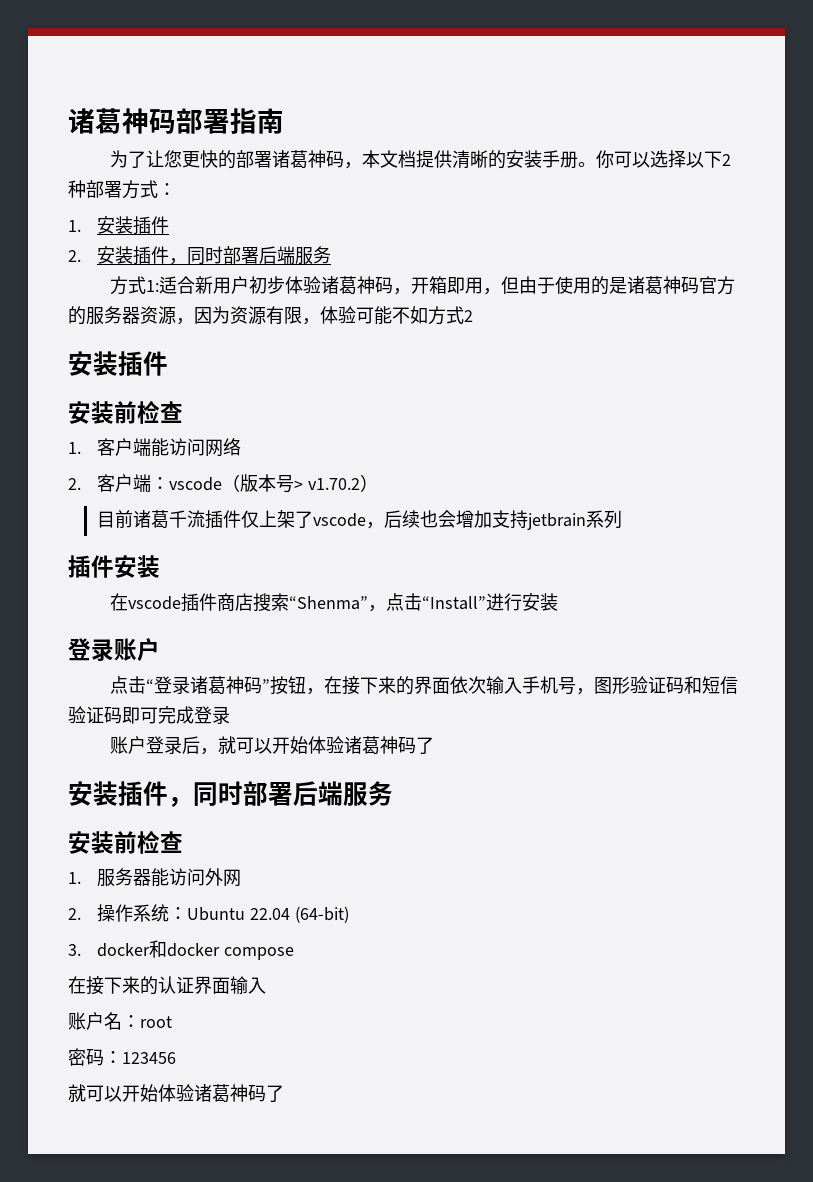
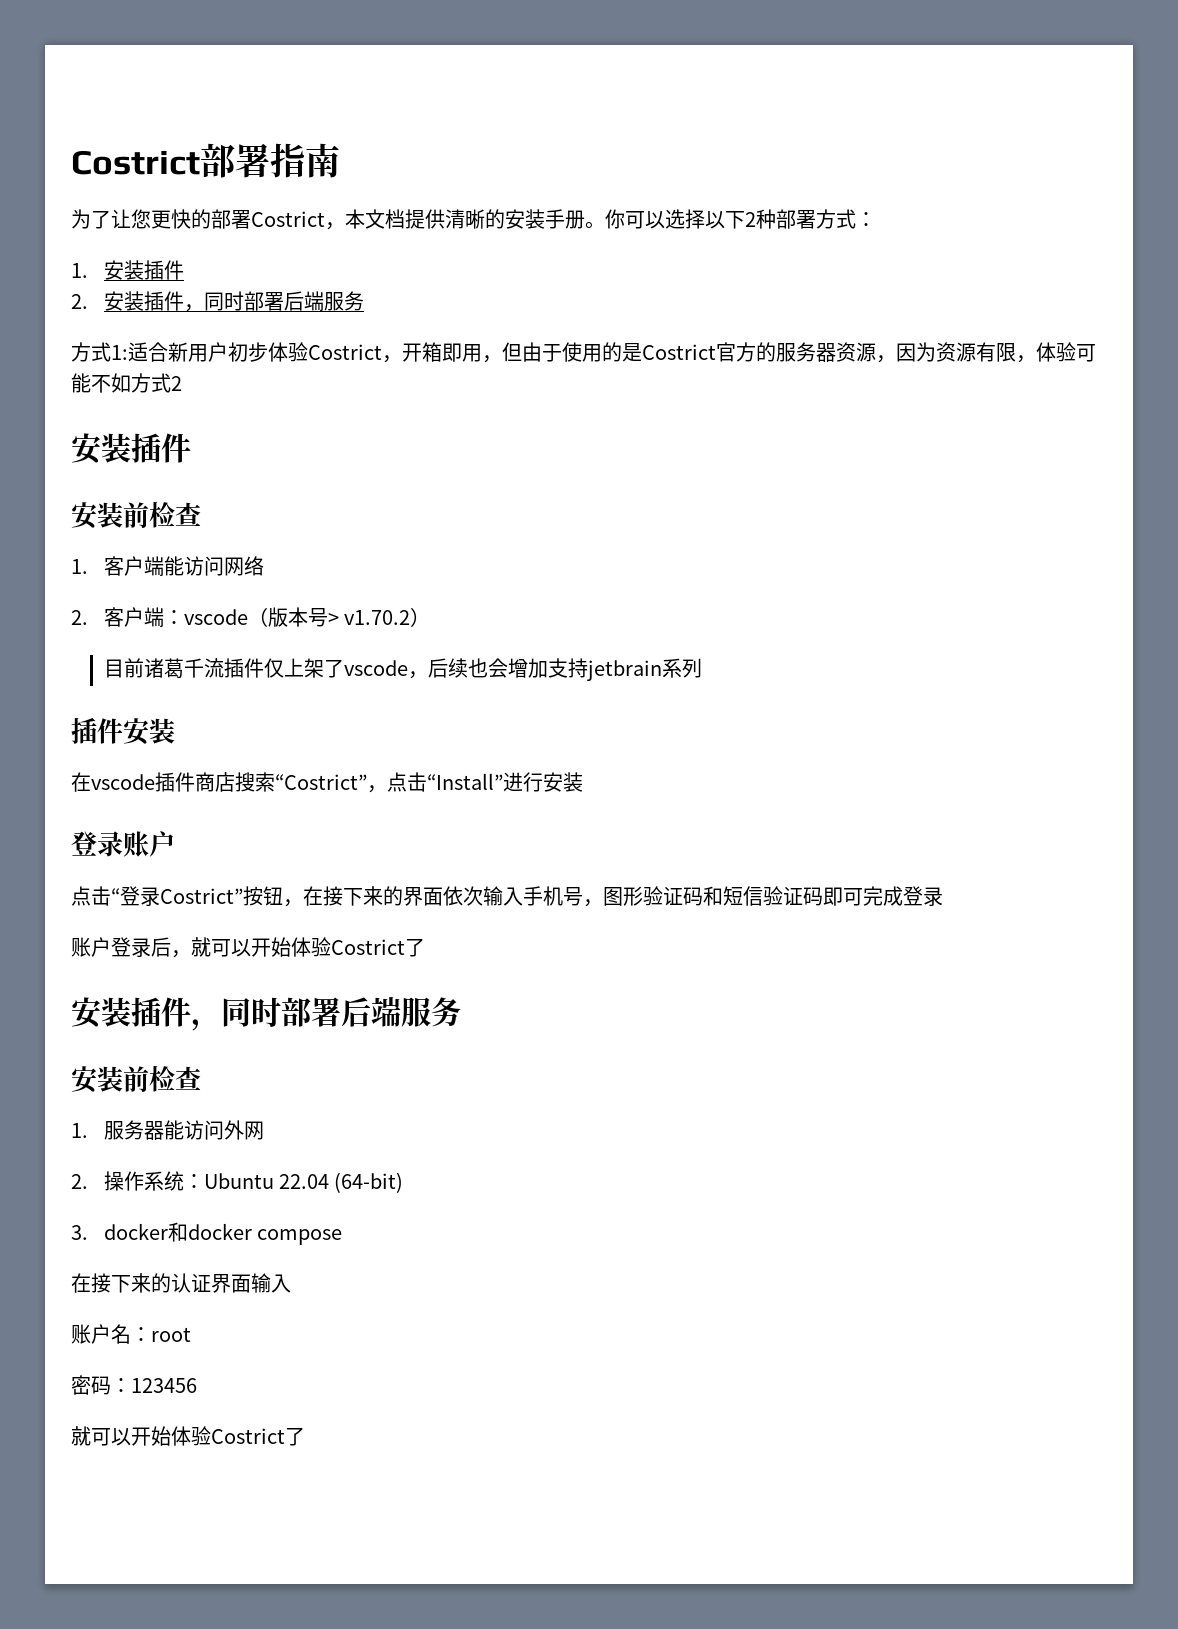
- 诸葛神码部署指南
+ Costrict部署指南
- 为了让您更快的部署诸葛神码，本文档提供清晰的安装手册。
+ 为了让您更快的部署Costrict，本文档提供清晰的安装手册。
- 方式1:适合新用户初步体验诸葛神码，开箱即用，但由于使用的是诸葛神码官方的服务器资源，因为资源有限，体验可能不如方式2
+ 方式1:适合新用户初步体验Costrict，开箱即用，但由于使用的是Costrict官方的服务器资源，因为资源有限，体验可能不如方式2
- 在vscode插件商店搜索“Shenma”，点击“Install”进行安装
+ 在vscode插件商店搜索“Costrict”，点击“Install”进行安装
- 点击“登录诸葛神码”按钮，在接下来的界面依次输入手机号，图形验证码和短信验证码即可完成登录
+ 点击“登录Costrict”按钮，在接下来的界面依次输入手机号，图形验证码和短信验证码即可完成登录
- 账户登录后，就可以开始体验诸葛神码了
+ 账户登录后，就可以开始体验Costrict了
  密码：123456
- 就可以开始体验诸葛神码了
+ 就可以开始体验Costrict了

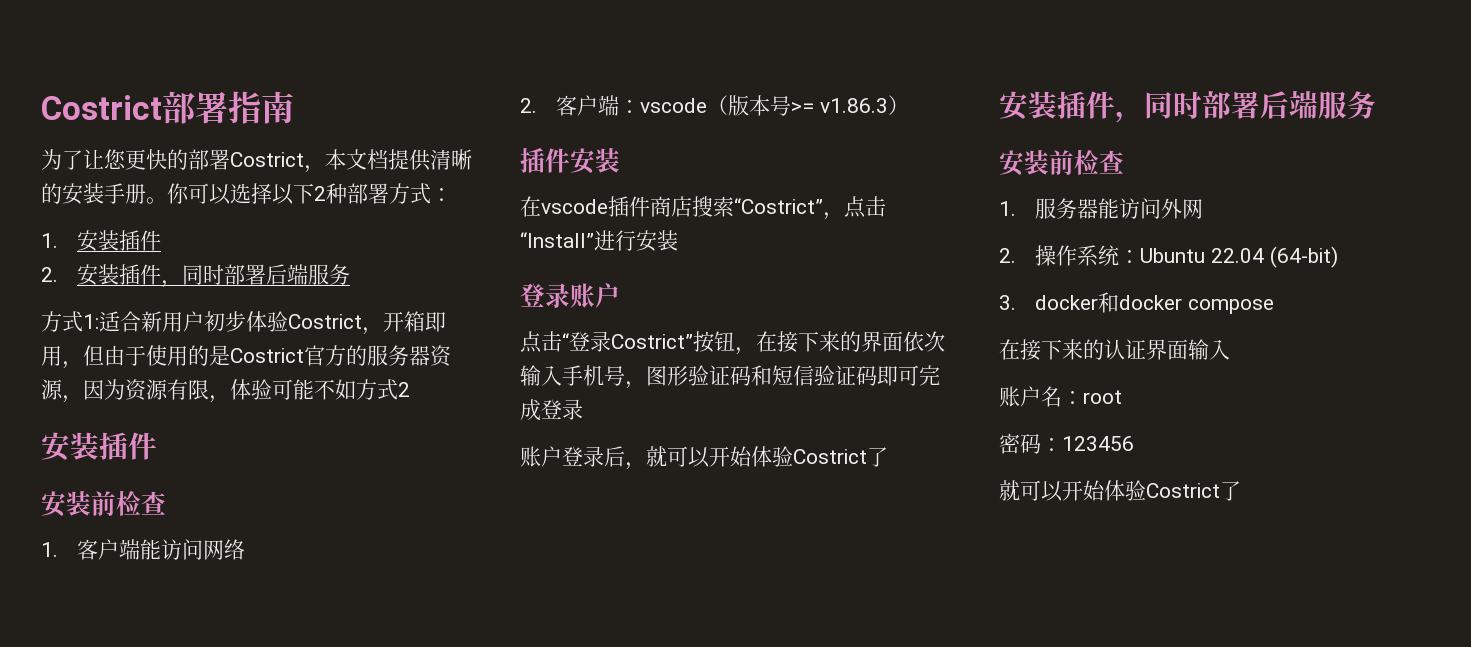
- 2.客户端：vscode（版本号> v1.70.2）
+ 2.客户端：vscode（版本号>= v1.86.3）
- 目前诸葛千流插件仅上架了vscode，后续也会增加支持jetbrain系列

